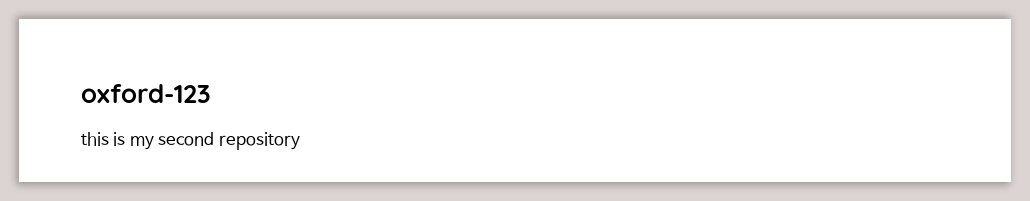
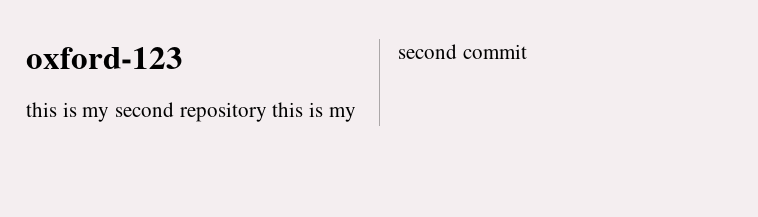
- this is my second repository
+ this is my second repository this is my second commit

